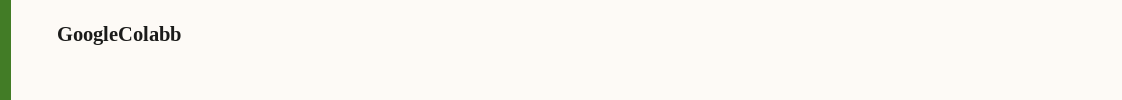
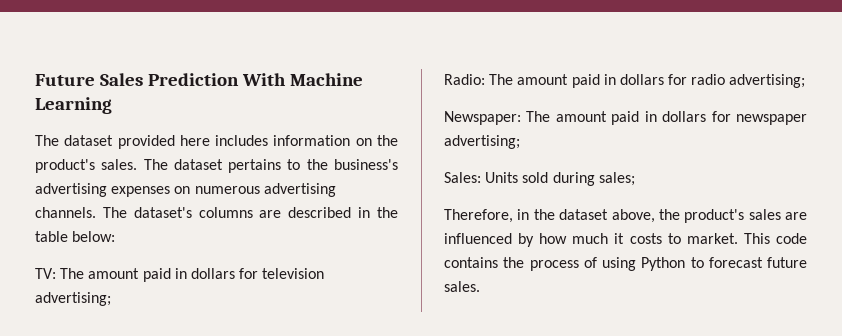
- GoogleColabb
+ Future Sales Prediction With Machine Learning
+ The dataset provided here includes information on the product's sales. The dataset pertains to the business's advertising expenses on numerous advertising channels. The dataset's columns are described in the table below:
+ TV: The amount paid in dollars for television advertising;
+ Radio: The amount paid in dollars for radio advertising;
+ Newspaper: The amount paid in dollars for newspaper advertising;
+ Sales: Units sold during sales;
+ Therefore, in the dataset above, the product's sales are influenced by how much it costs to market. This code contains the process of using Python to forecast future sales.

